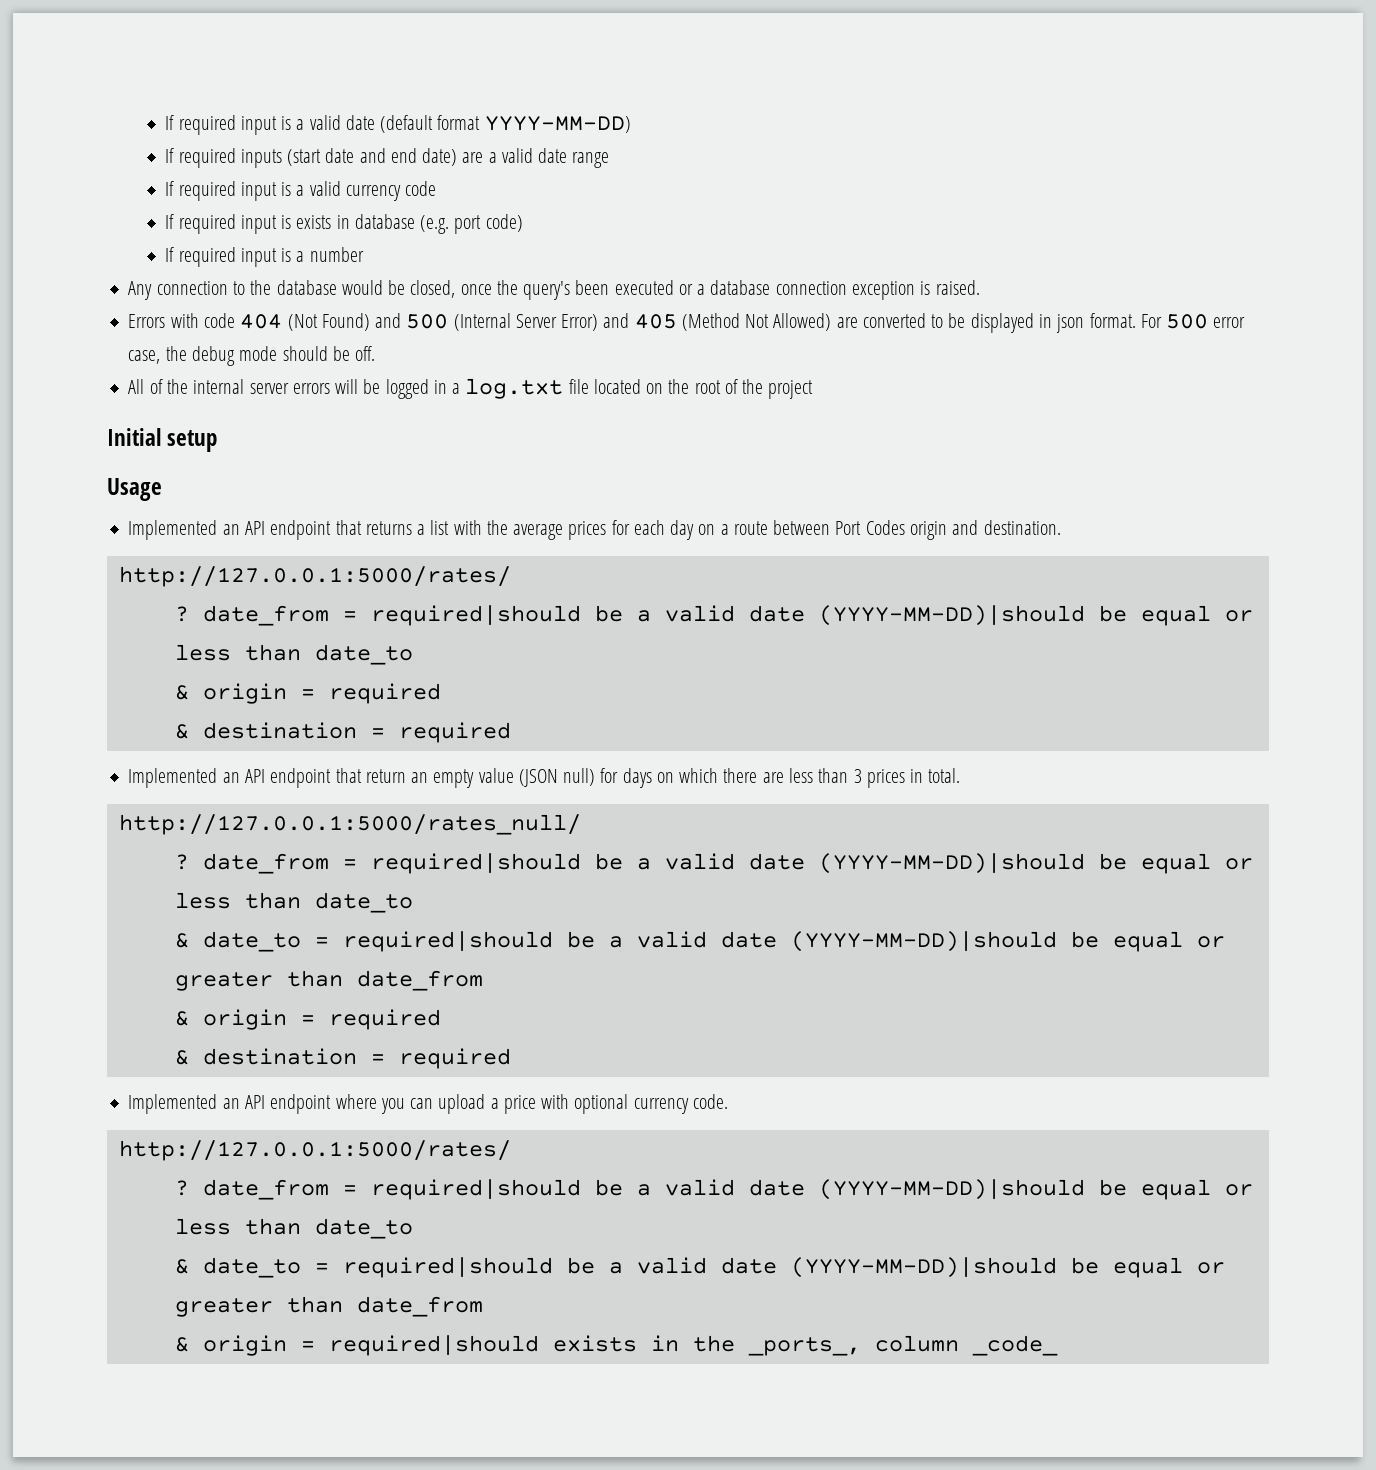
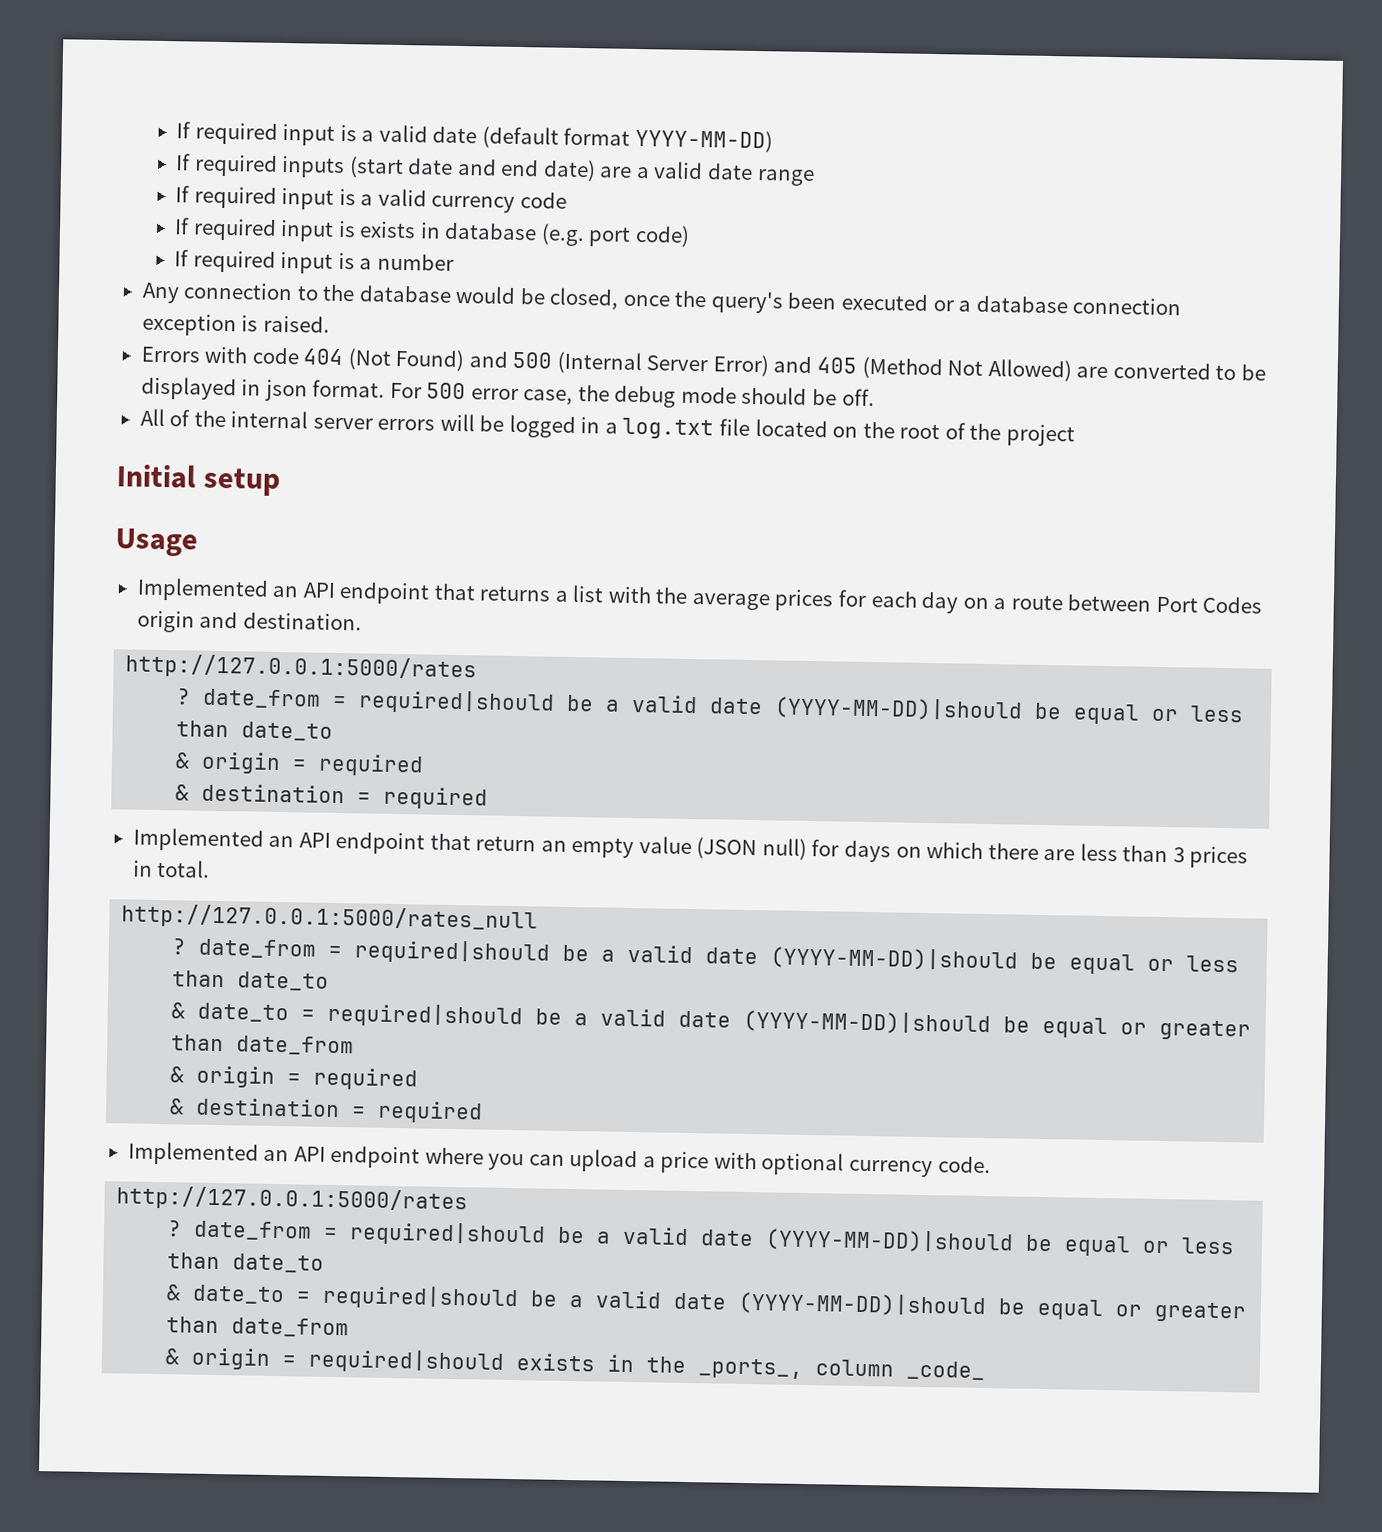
  Implemented an API endpoint that returns a list with the average prices for each day on a route between Port Codes origin and destination.
- http://127.0.0.1:5000/rates/
+ http://127.0.0.1:5000/rates
- http://127.0.0.1:5000/rates_null/
+ http://127.0.0.1:5000/rates_null
  Implemented an API endpoint where you can upload a price with optional currency code.
- http://127.0.0.1:5000/rates/
+ http://127.0.0.1:5000/rates

